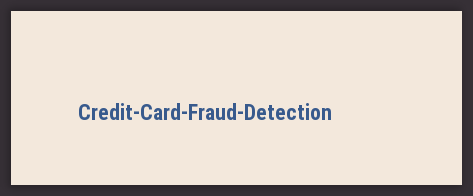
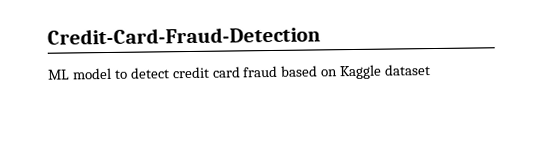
+ ML model to detect credit card fraud based on Kaggle dataset

